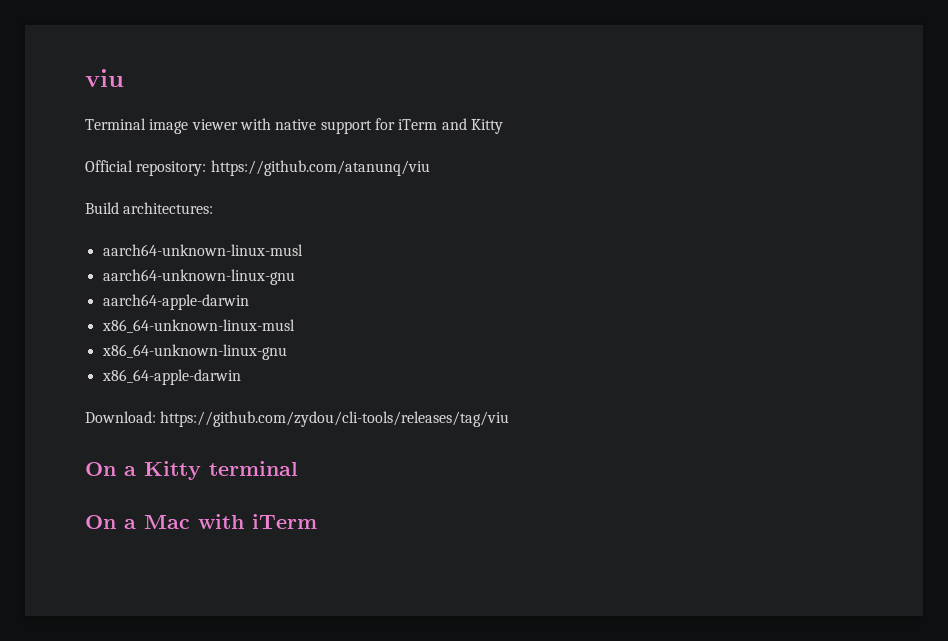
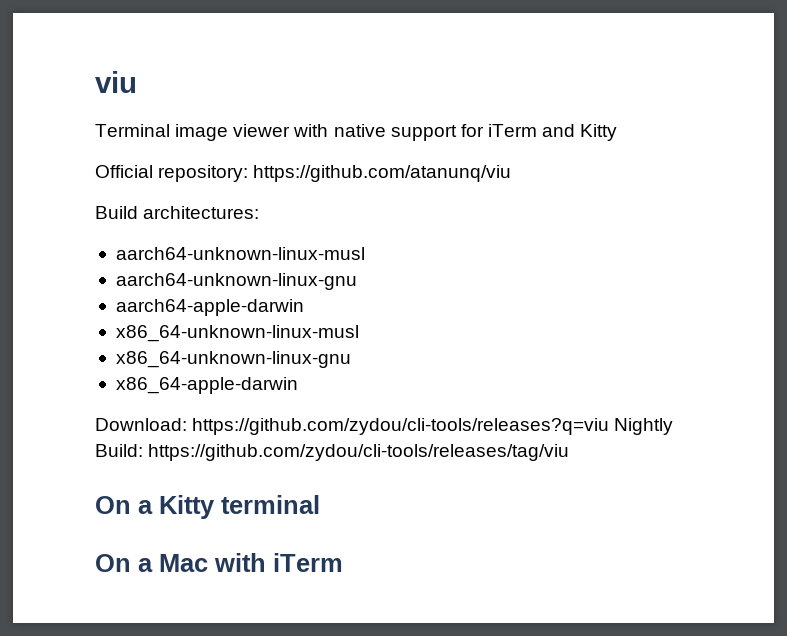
- Download: https://github.com/zydou/cli-tools/releases/tag/viu
+ Download: https://github.com/zydou/cli-tools/releases?q=viu Nightly Build: https://github.com/zydou/cli-tools/releases/tag/viu

